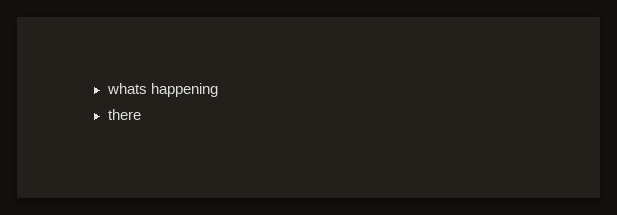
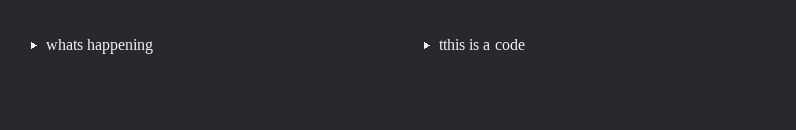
- there
+ tthis is a code

